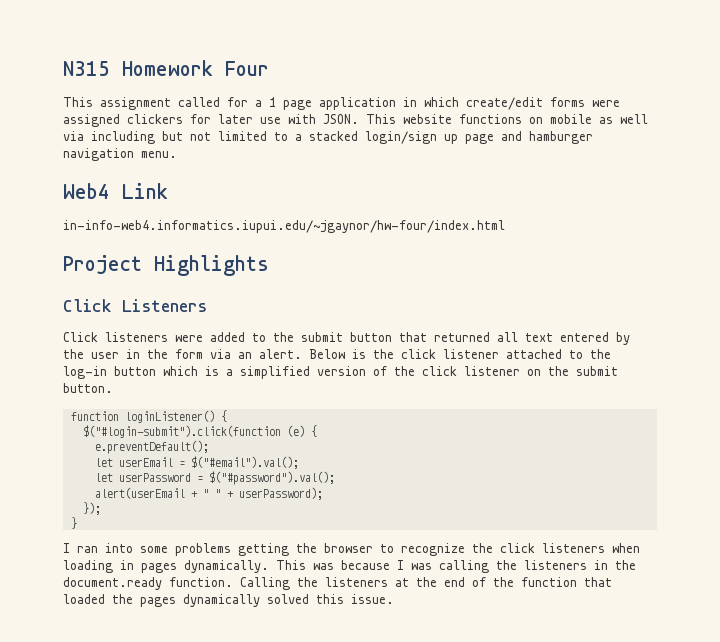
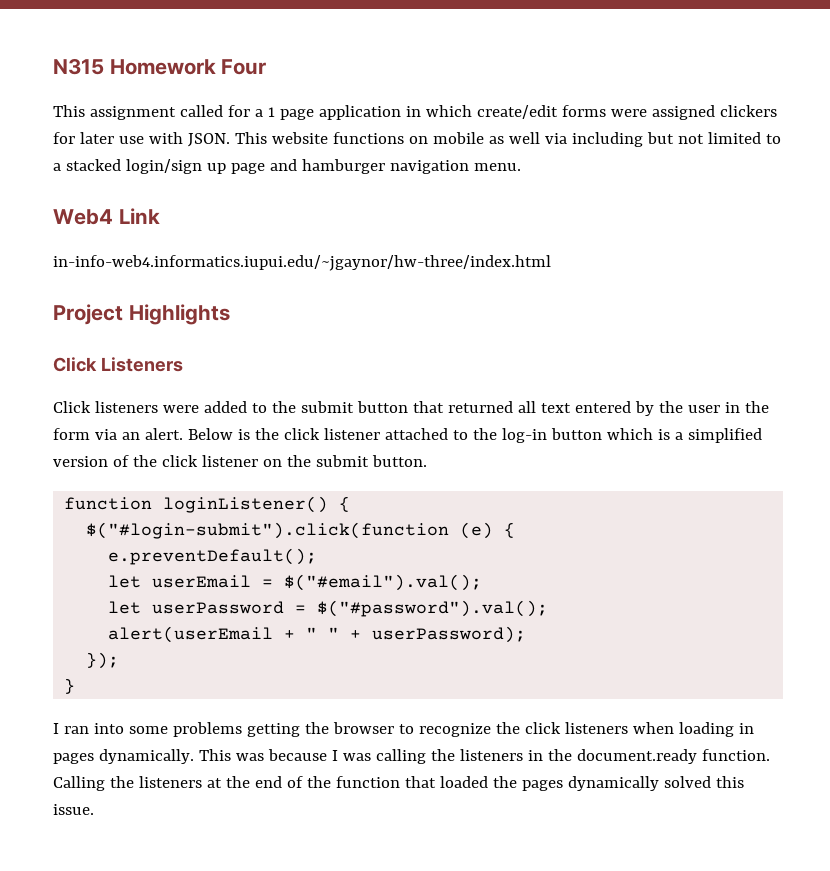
- in-info-web4.informatics.iupui.edu/~jgaynor/hw-four/index.html
+ in-info-web4.informatics.iupui.edu/~jgaynor/hw-three/index.html

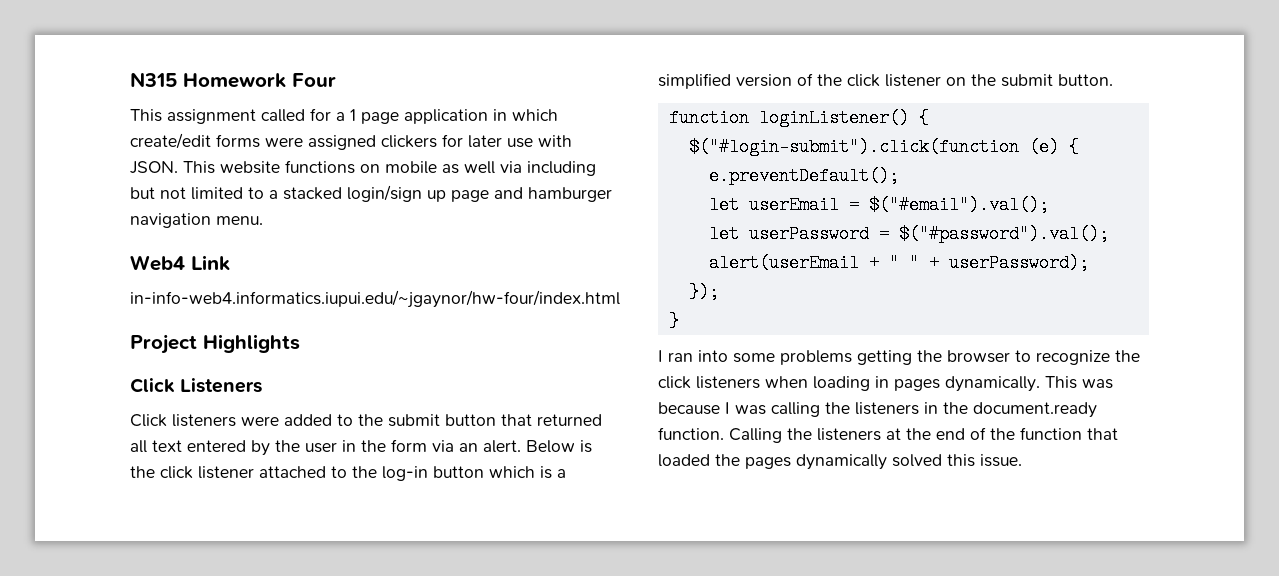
- in-info-web4.informatics.iupui.edu/~jgaynor/hw-three/index.html
+ in-info-web4.informatics.iupui.edu/~jgaynor/hw-four/index.html

